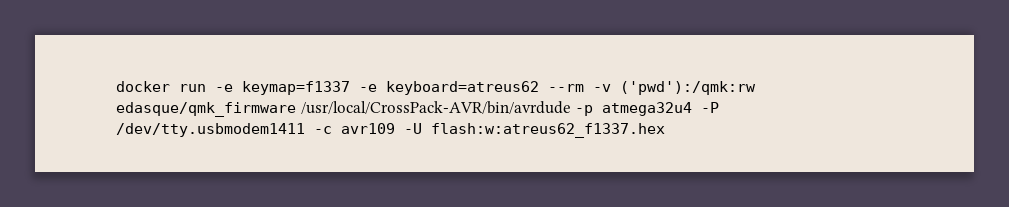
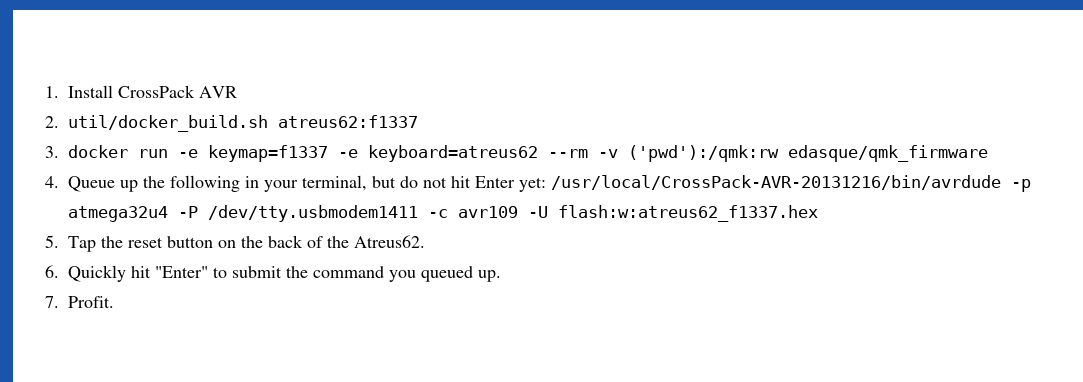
- docker run -e keymap=f1337 -e keyboard=atreus62 --rm -v ('pwd'):/qmk:rw edasque/qmk_firmware /usr/local/CrossPack-AVR/bin/avrdude -p atmega32u4 -P /dev/tty.usbmodem1411 -c avr109 -U flash:w:atreus62_f1337.hex
+ 1. Install CrossPack AVR
+ 2. util/docker_build.sh atreus62:f1337
+ 3. docker run -e keymap=f1337 -e keyboard=atreus62 --rm -v ('pwd'):/qmk:rw edasque/qmk_firmware
+ 4. Queue up the following in your terminal, but do not hit Enter yet: /usr/local/CrossPack-AVR-20131216/bin/avrdude -p atmega32u4 -P /dev/tty.usbmodem1411 -c avr109 -U flash:w:atreus62_f1337.hex
+ 5. Tap the reset button on the back of the Atreus62.
+ 6. Quickly hit "Enter" to submit the command you queued up.
+ 7. Profit.

